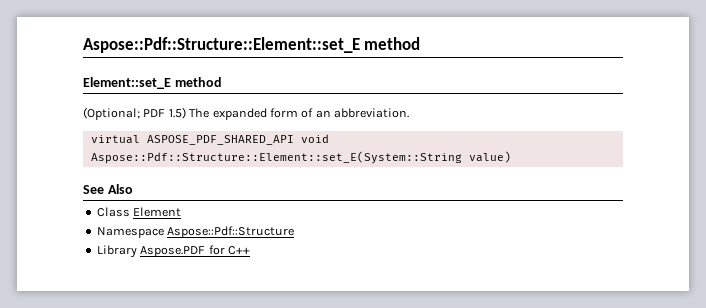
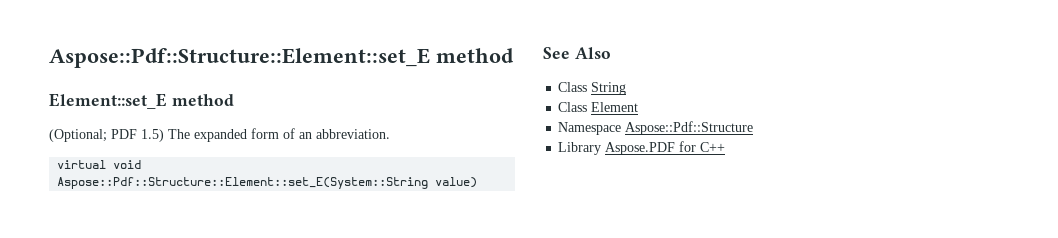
- virtual ASPOSE_PDF_SHARED_API void Aspose::Pdf::Structure::Element::set_E(System::String value)
+ virtual void Aspose::Pdf::Structure::Element::set_E(System::String value)
+ Class String

